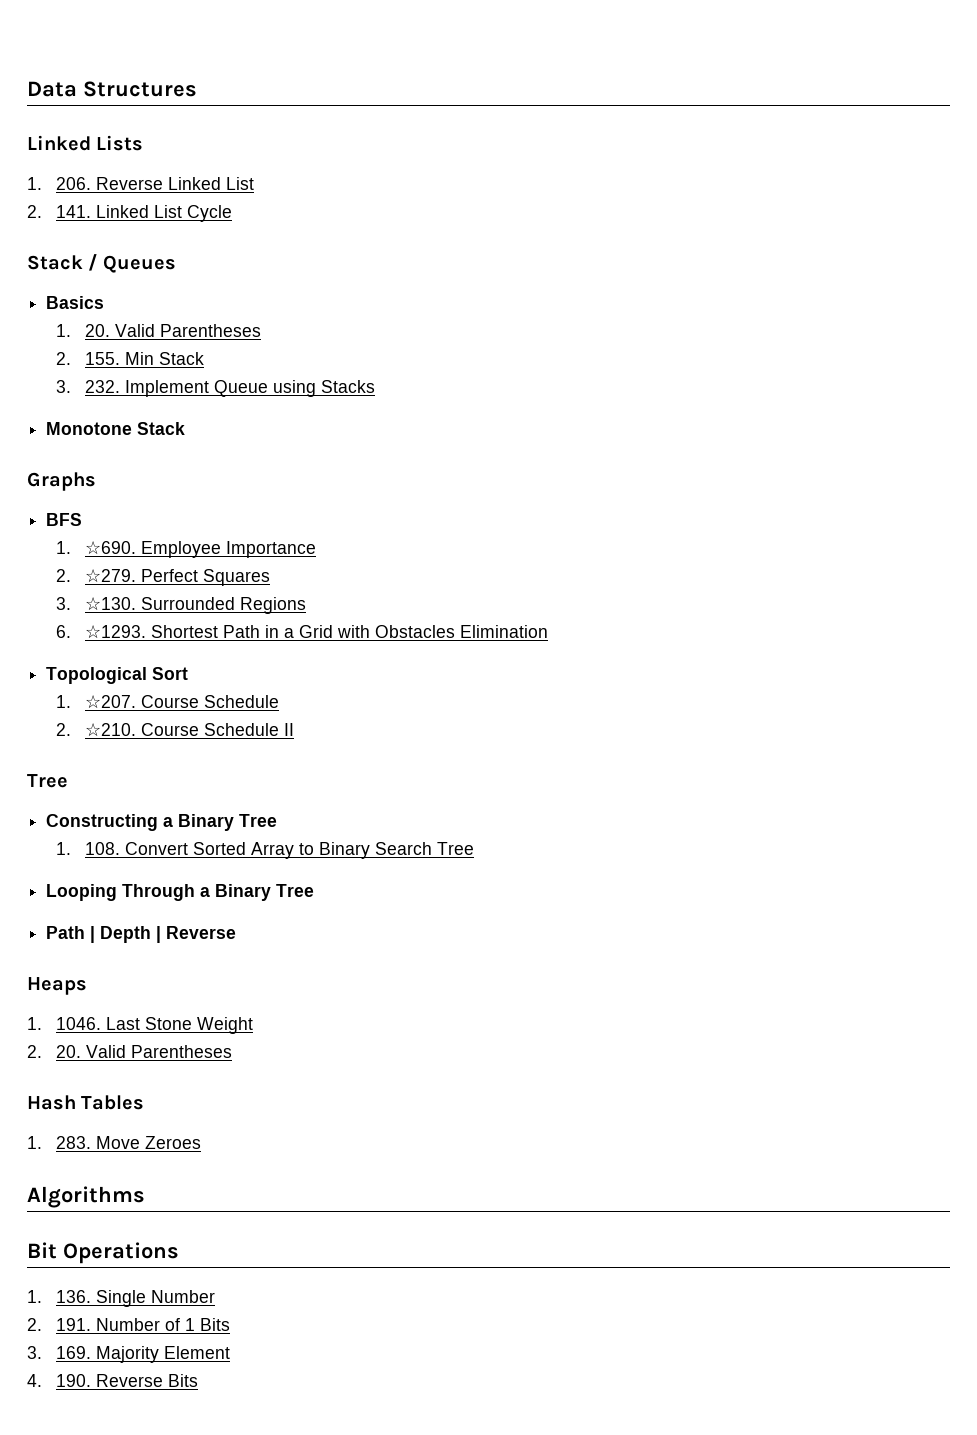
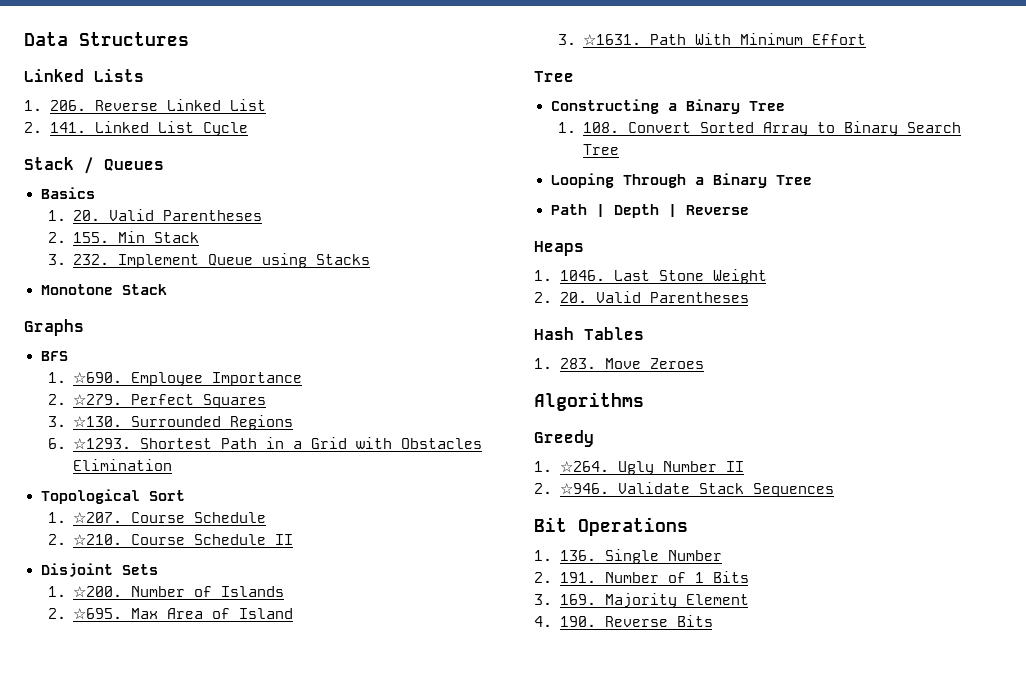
+ Disjoint Sets
+ 1. ☆200. Number of Islands
+ 2. ☆695. Max Area of Island
+ 3. ☆1631. Path With Minimum Effort
+ Greedy
+ 1. ☆264. Ugly Number II
+ 2. ☆946. Validate Stack Sequences

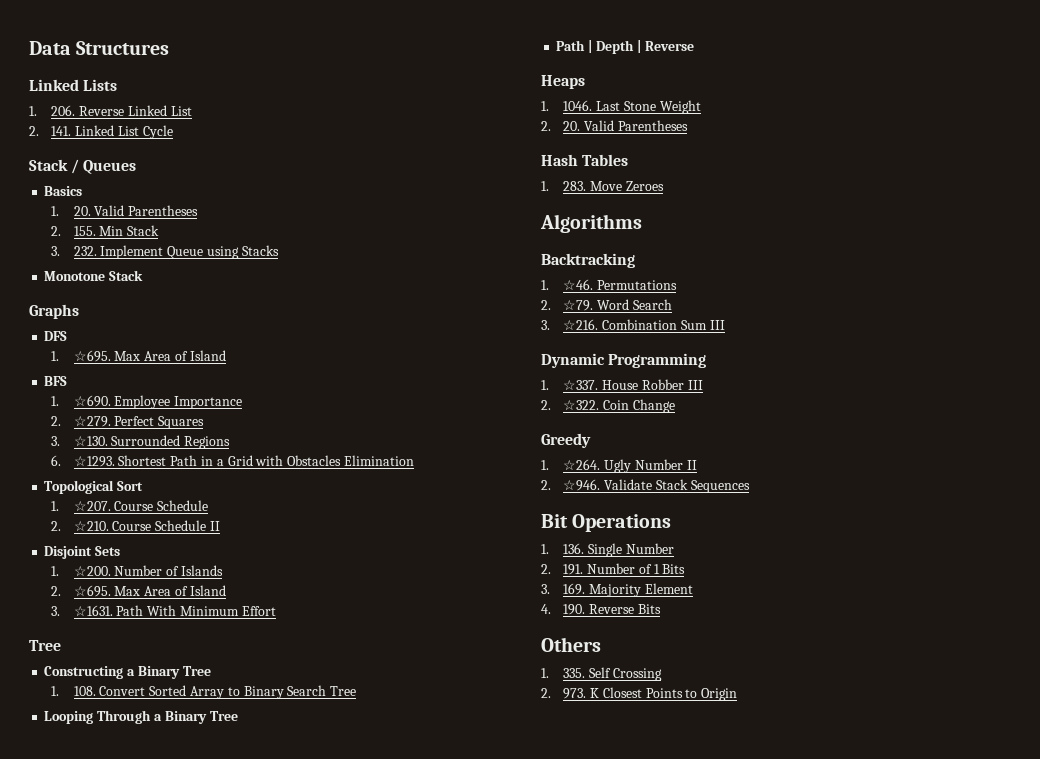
+ DFS
+ 1. ☆695. Max Area of Island
+ Backtracking
+ 1. ☆46. Permutations
+ 2. ☆79. Word Search
+ 3. ☆216. Combination Sum III
+ Dynamic Programming
+ 1. ☆337. House Robber III
+ 2. ☆322. Coin Change
+ Others
+ 1. 335. Self Crossing
+ 2. 973. K Closest Points to Origin

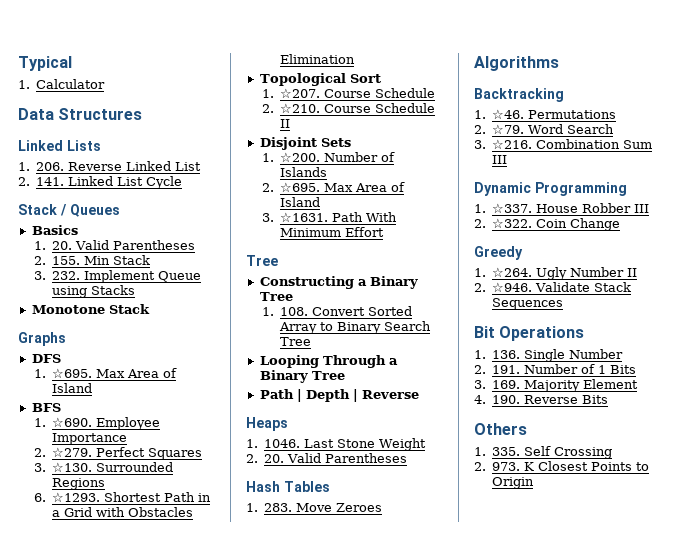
+ Typical
+ 1. Calculator

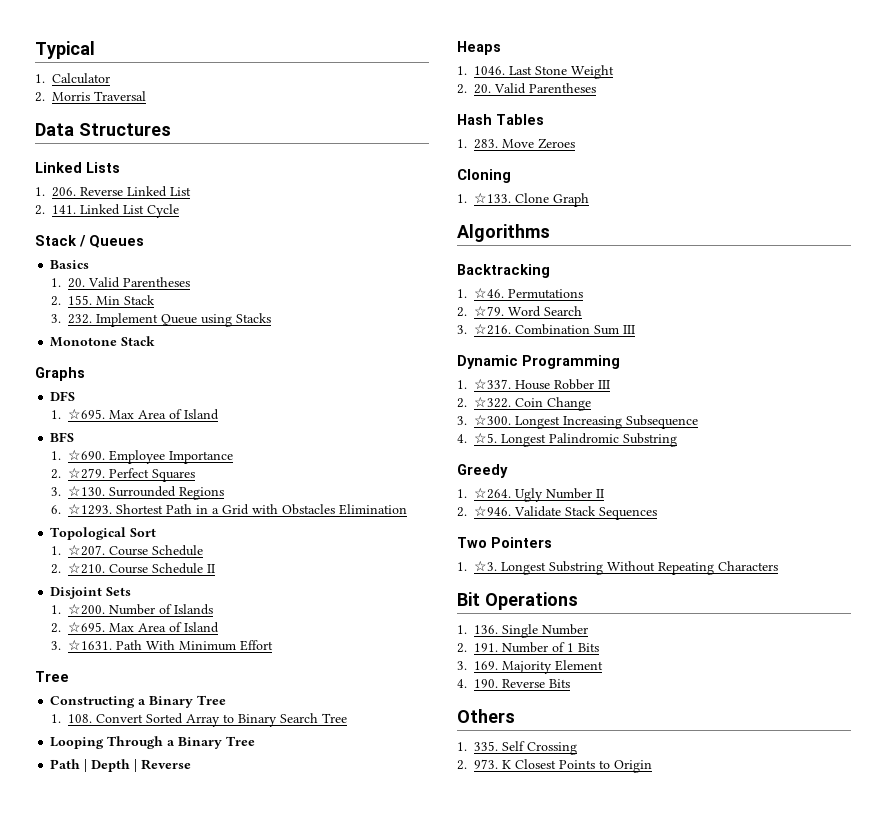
+ 2. Morris Traversal
+ Cloning
+ 1. ☆133. Clone Graph
+ 3. ☆300. Longest Increasing Subsequence
+ 4. ☆5. Longest Palindromic Substring
+ Two Pointers
+ 1. ☆3. Longest Substring Without Repeating Characters

